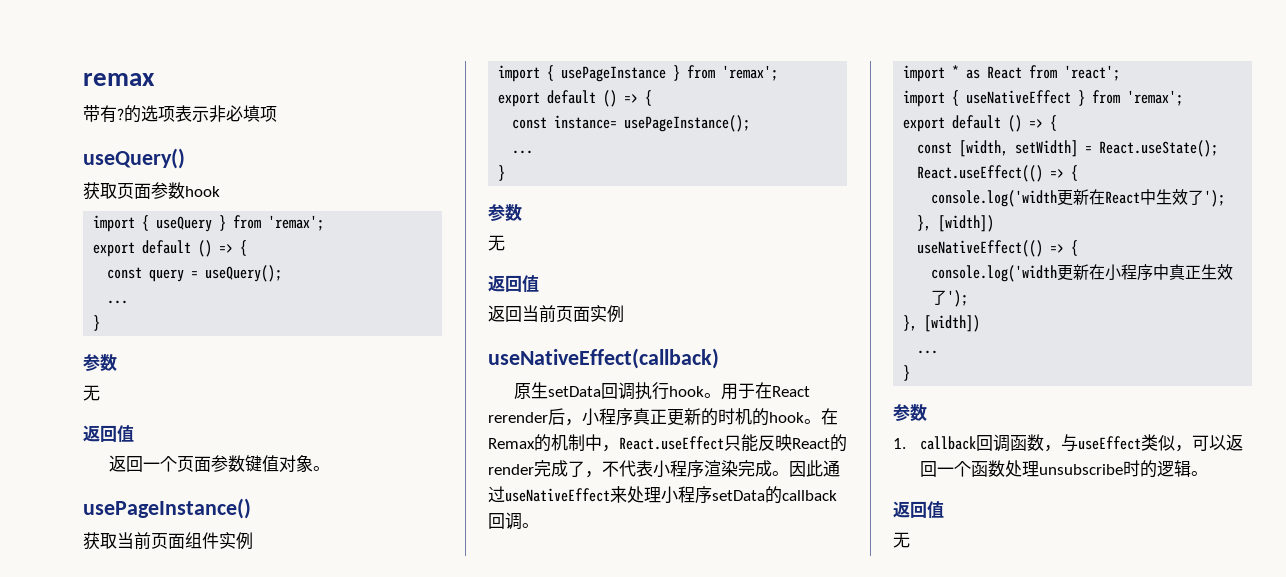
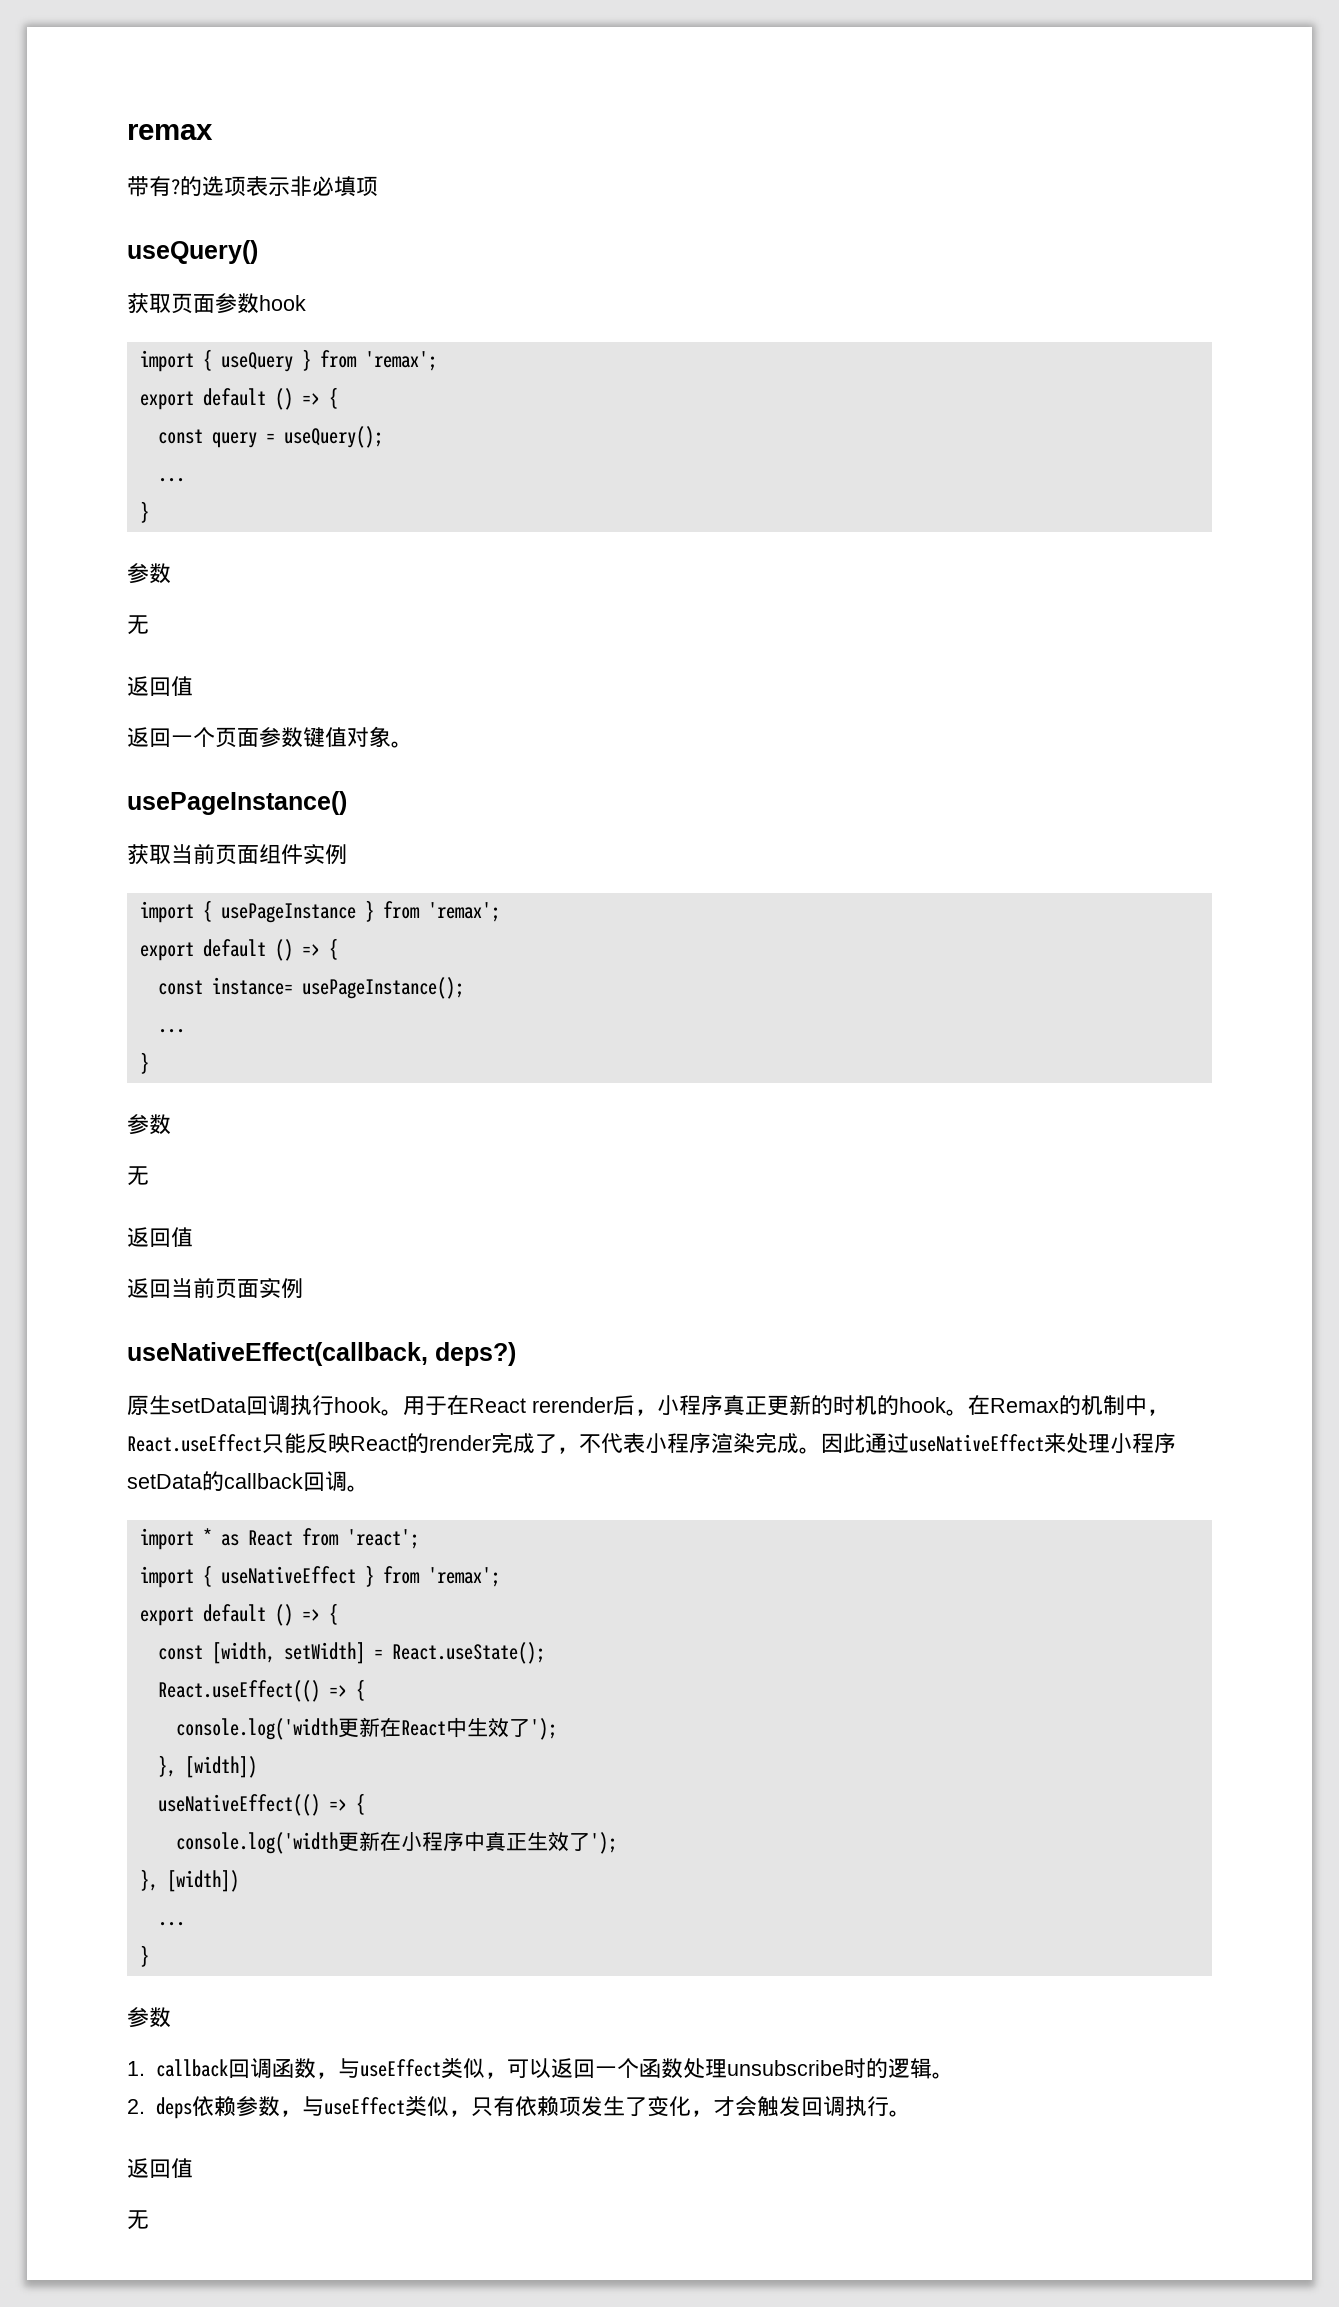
- useNativeEffect(callback)
+ useNativeEffect(callback, deps?)
+ 2. deps依赖参数，与useEffect类似，只有依赖项发生了变化，才会触发回调执行。

